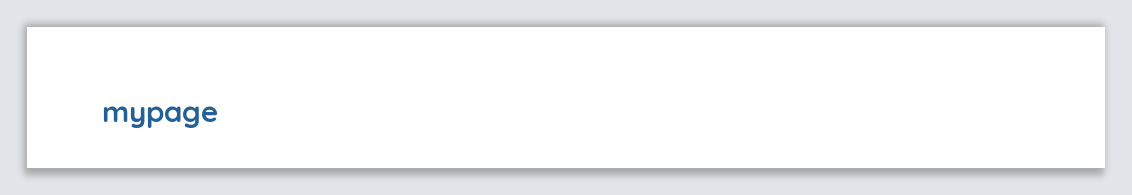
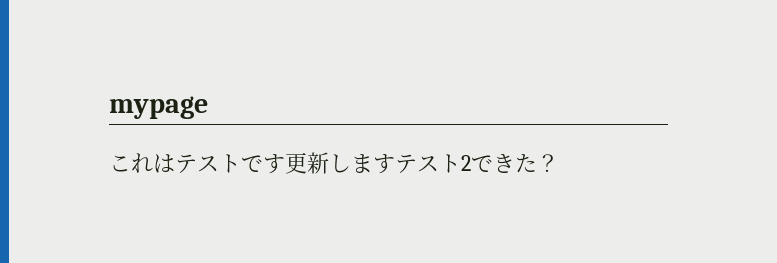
+ これはテストです更新しますテスト2できた？

